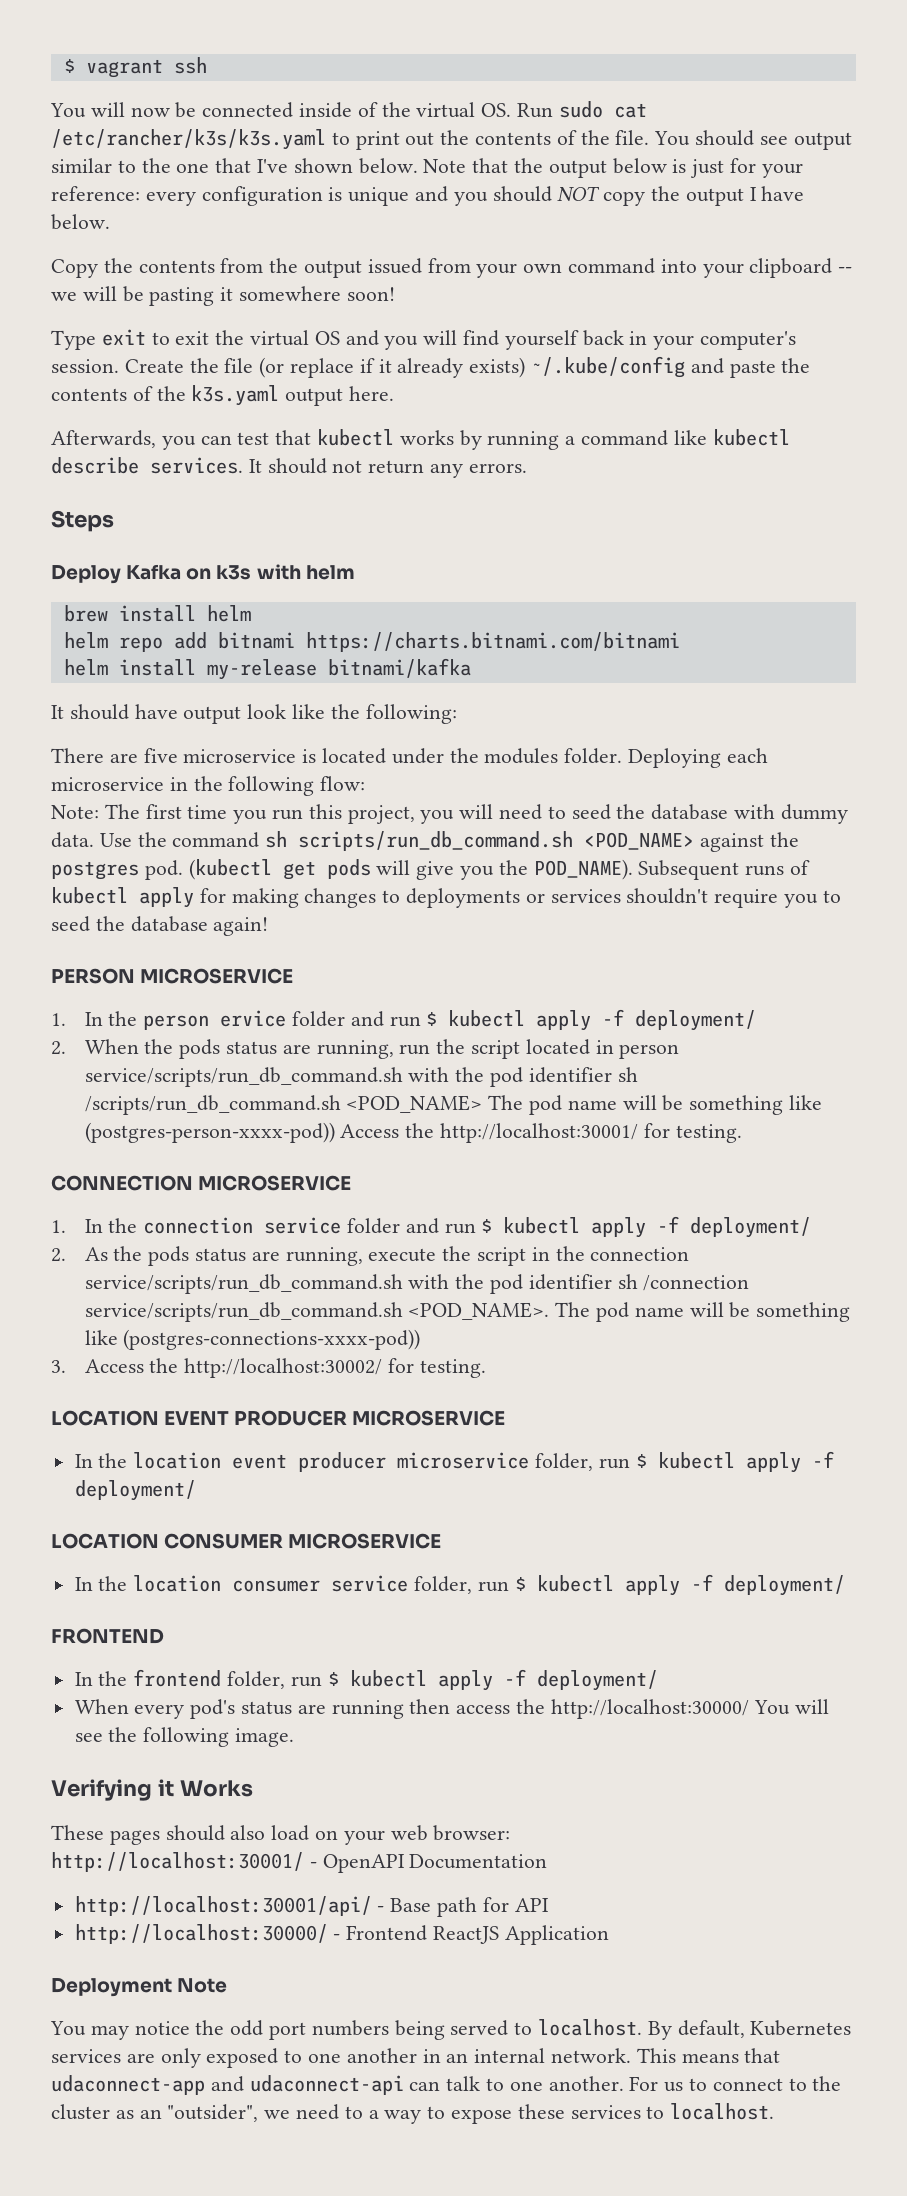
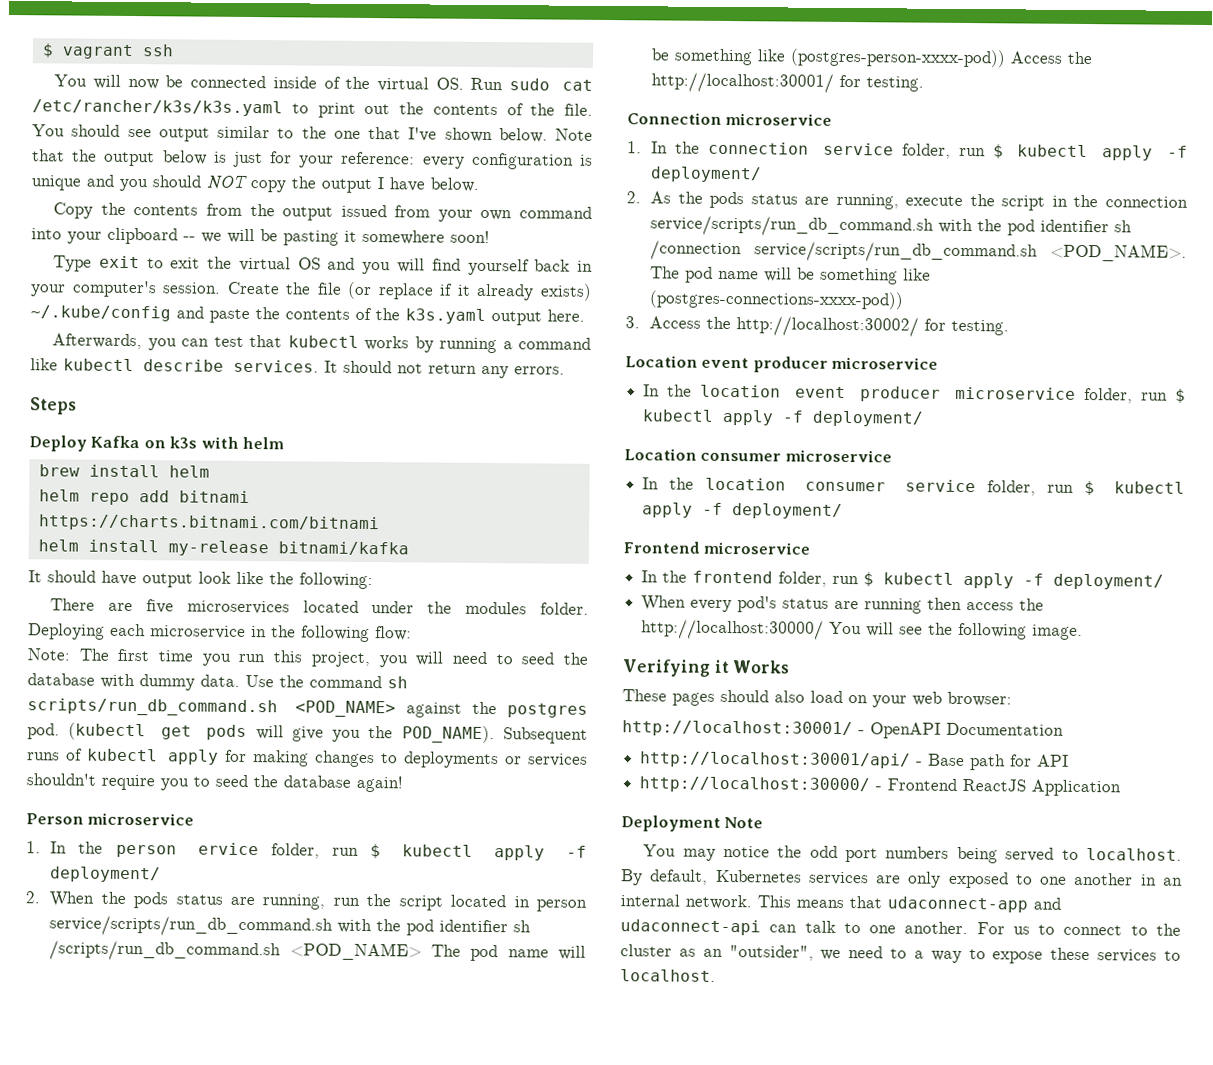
- There are five microservice is located under the modules folder.
+ There are five microservices located under the modules folder.
- PERSON MICROSERVICE
+ Person microservice
- 1. In the person ervice folder and run $ kubectl apply -f deployment/
+ 1. In the person ervice folder, run $ kubectl apply -f deployment/
- CONNECTION MICROSERVICE
+ Connection microservice
- 1. In the connection service folder and run $ kubectl apply -f deployment/
+ 1. In the connection service folder, run $ kubectl apply -f deployment/
- LOCATION EVENT PRODUCER MICROSERVICE
+ Location event producer microservice
- LOCATION CONSUMER MICROSERVICE
+ Location consumer microservice
- FRONTEND
+ Frontend microservice

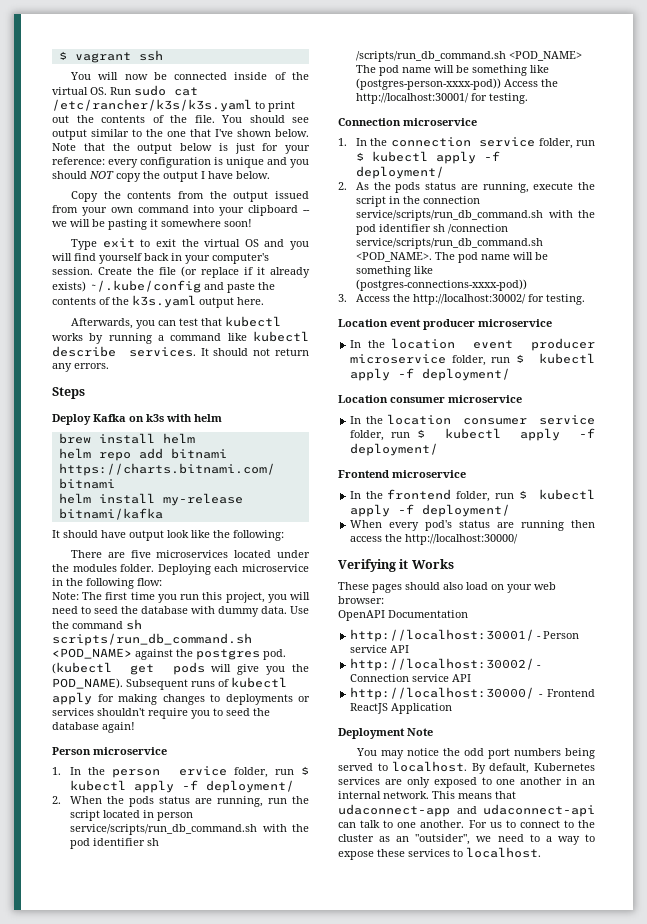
- When every pod's status are running then access the http://localhost:30000/ You will see the following image.
+ When every pod's status are running then access the http://localhost:30000/
- http://localhost:30001/ - OpenAPI Documentation
+ OpenAPI Documentation
- http://localhost:30001/api/ - Base path for API
+ http://localhost:30001/ - Person service API
+ http://localhost:30002/ - Connection service API

